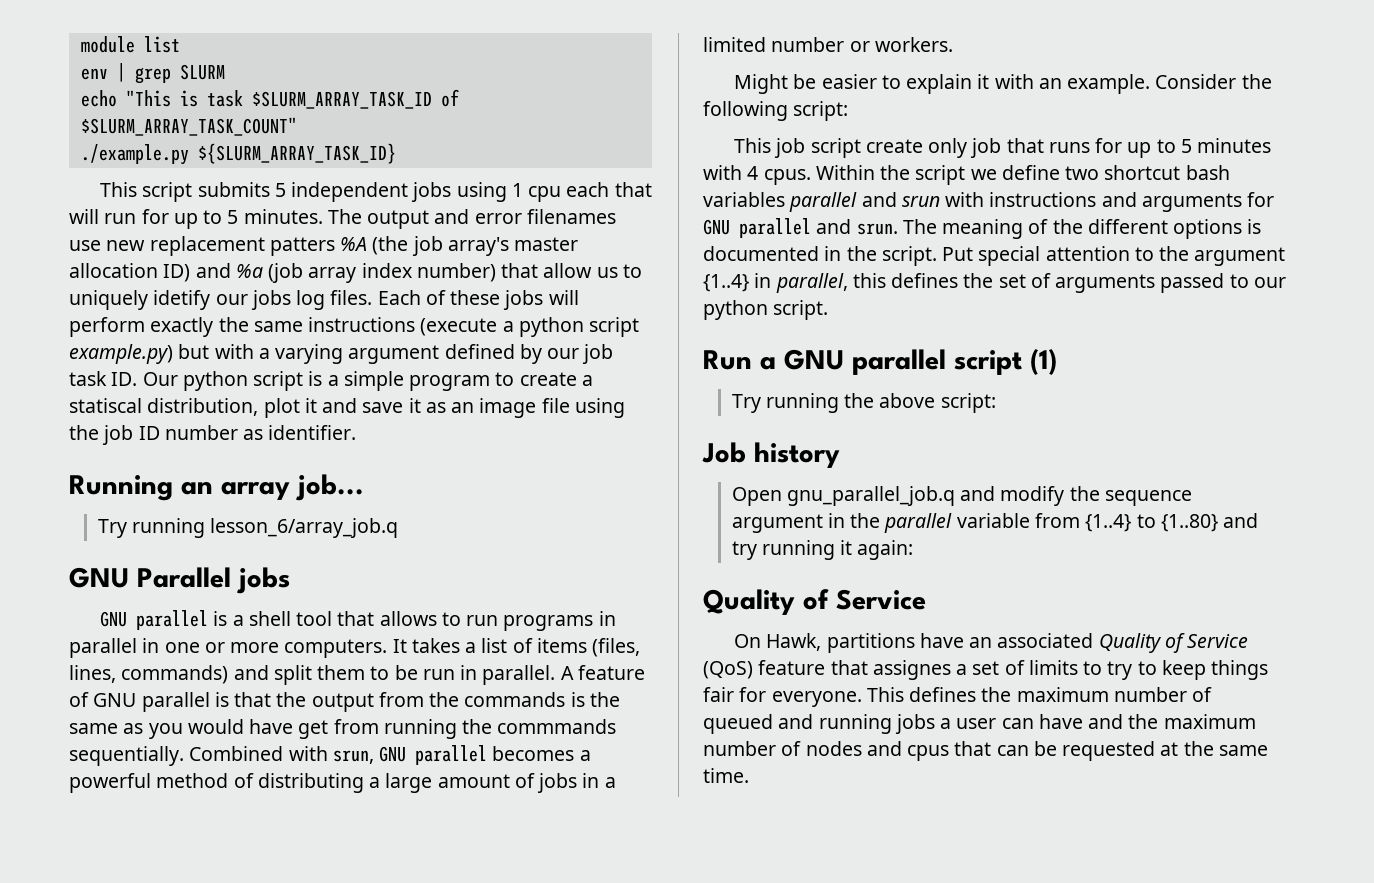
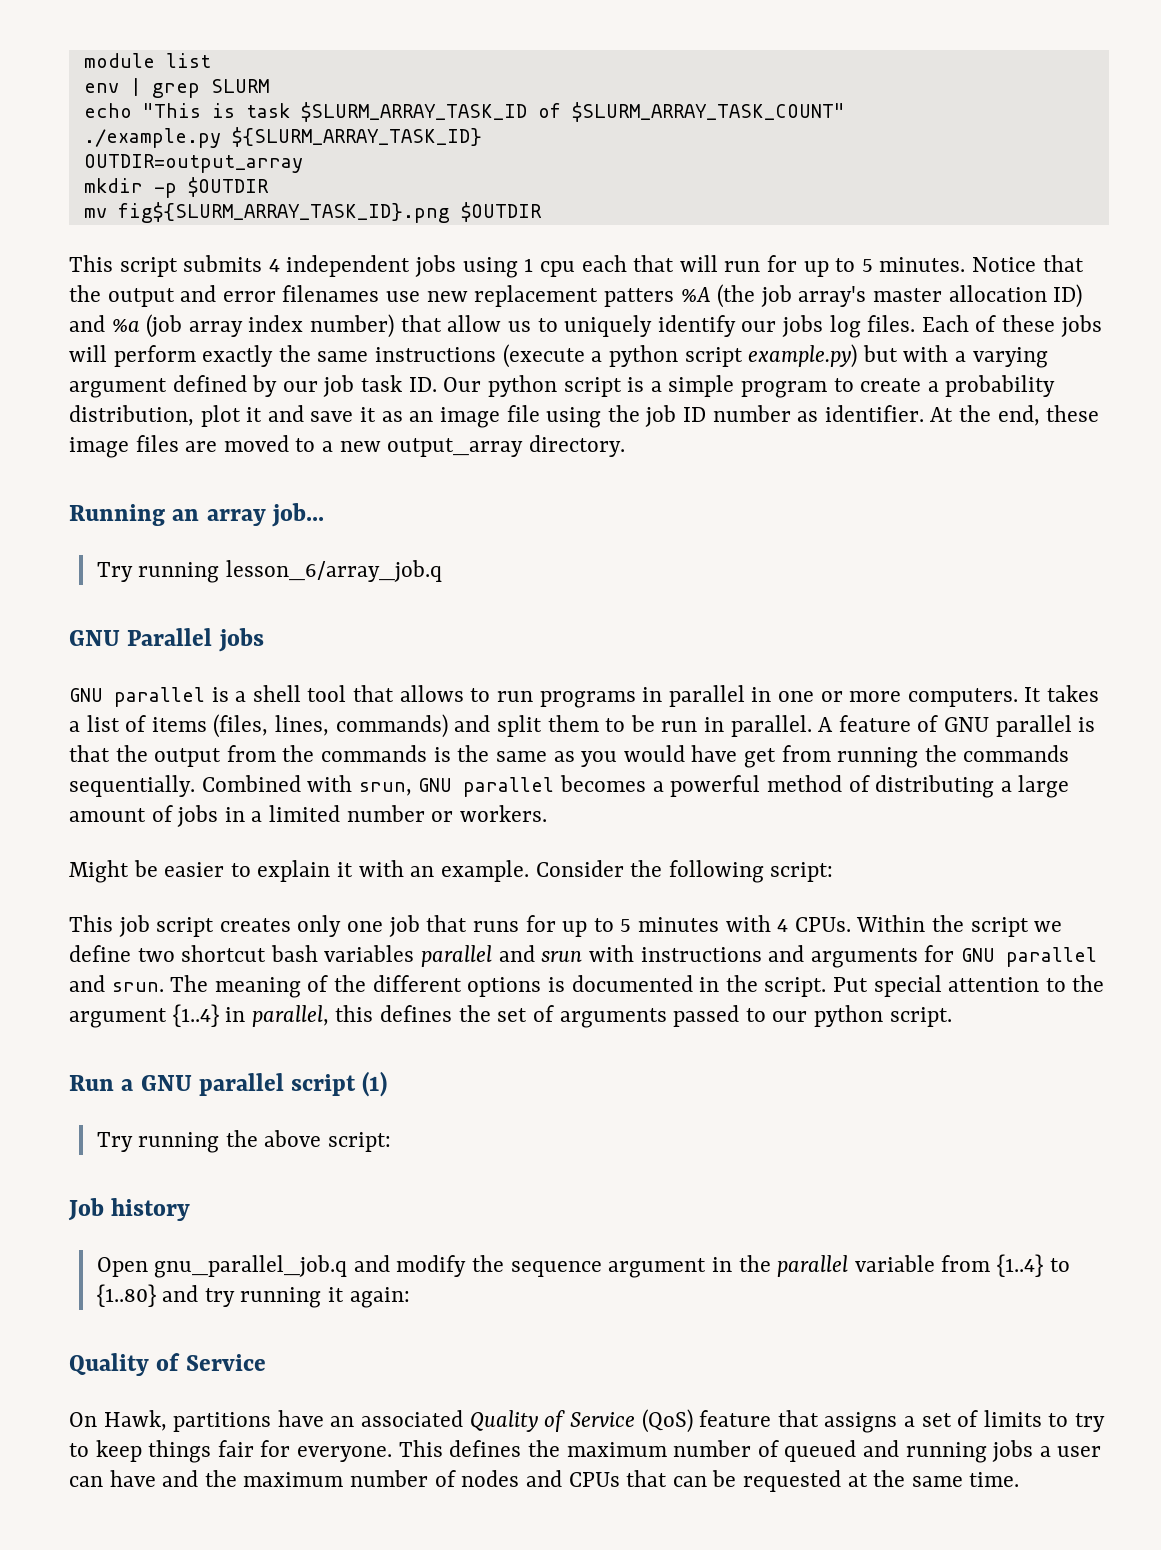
+ OUTDIR=output_array
+ mkdir -p $OUTDIR
+ mv fig${SLURM_ARRAY_TASK_ID}.png $OUTDIR
- This script submits 5 independent jobs using 1 cpu each that will run for up to 5 minutes.
+ This script submits 4 independent jobs using 1 cpu each that will run for up to 5 minutes.
- The output and error filenames use new replacement patters %A (the job array's master allocation ID) and %a (job array index number) that allow us to uniquely idetify our jobs log files.
+ Notice that the output and error filenames use new replacement patters %A (the job array's master allocation ID) and %a (job array index number) that allow us to uniquely identify our jobs log files.
- Each of these jobs will perform exactly the same instructions (execute a python script example.py) but with a varying argument defined by our job task ID. Our python script is a simple program to create a statiscal distribution, plot it and save it as an image file using the job ID number as identifier.
+ Each of these jobs will perform exactly the same instructions (execute a python script example.py) but with a varying argument defined by our job task ID. Our python script is a simple program to create a probability distribution, plot it and save it as an image file using the job ID number as identifier. At the end, these image files are moved to a new output_array directory.
- A feature of GNU parallel is that the output from the commands is the same as you would have get from running the commmands sequentially.
+ A feature of GNU parallel is that the output from the commands is the same as you would have get from running the commands sequentially.
- This job script create only job that runs for up to 5 minutes with 4 cpus.
+ This job script creates only one job that runs for up to 5 minutes with 4 CPUs.
- On Hawk, partitions have an associated Quality of Service (QoS) feature that assignes a set of limits to try to keep things fair for everyone.
+ On Hawk, partitions have an associated Quality of Service (QoS) feature that assigns a set of limits to try to keep things fair for everyone.
- This defines the maximum number of queued and running jobs a user can have and the maximum number of nodes and cpus that can be requested at the same time.
+ This defines the maximum number of queued and running jobs a user can have and the maximum number of nodes and CPUs that can be requested at the same time.

